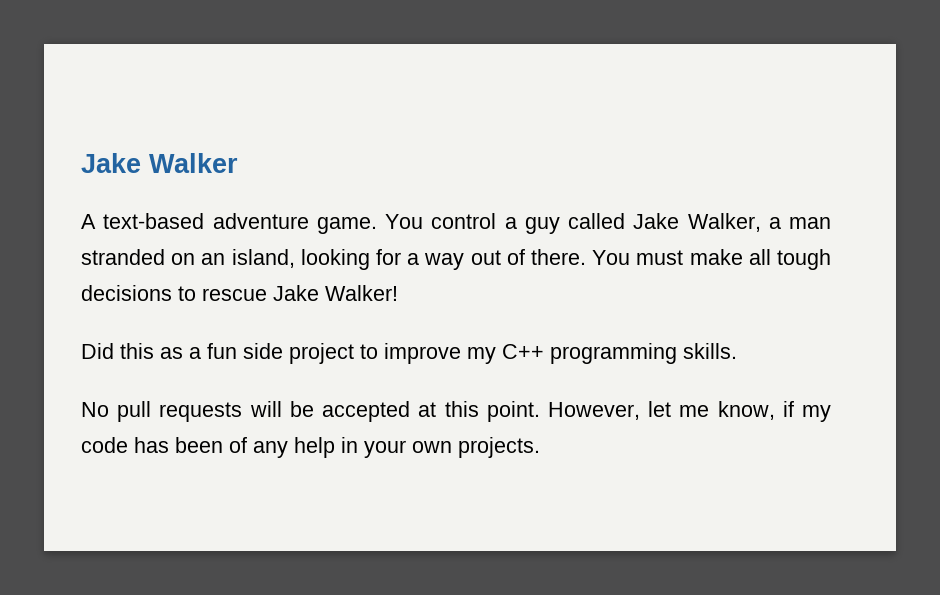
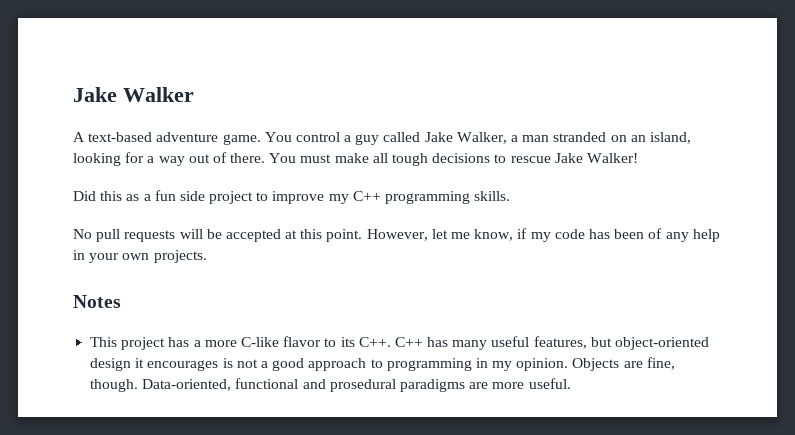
+ Notes
+ This project has a more C-like flavor to its C++. C++ has many useful features, but object-oriented design it encourages is not a good approach to programming in my opinion. Objects are fine, though. Data-oriented, functional and prosedural paradigms are more useful.

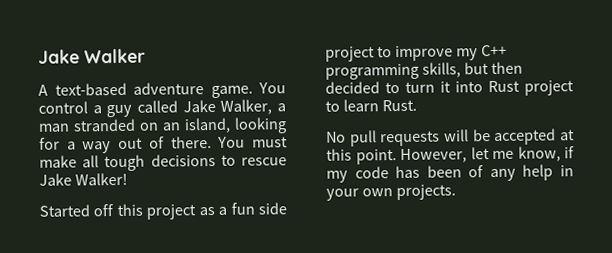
- Did this as a fun side project to improve my C++ programming skills.
+ Started off this project as a fun side project to improve my C++ programming skills, but then decided to turn it into Rust project to learn Rust.
- Notes
- This project has a more C-like flavor to its C++. C++ has many useful features, but object-oriented design it encourages is not a good approach to programming in my opinion. Objects are fine, though. Data-oriented, functional and prosedural paradigms are more useful.

